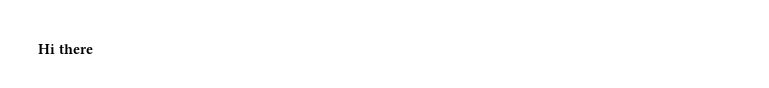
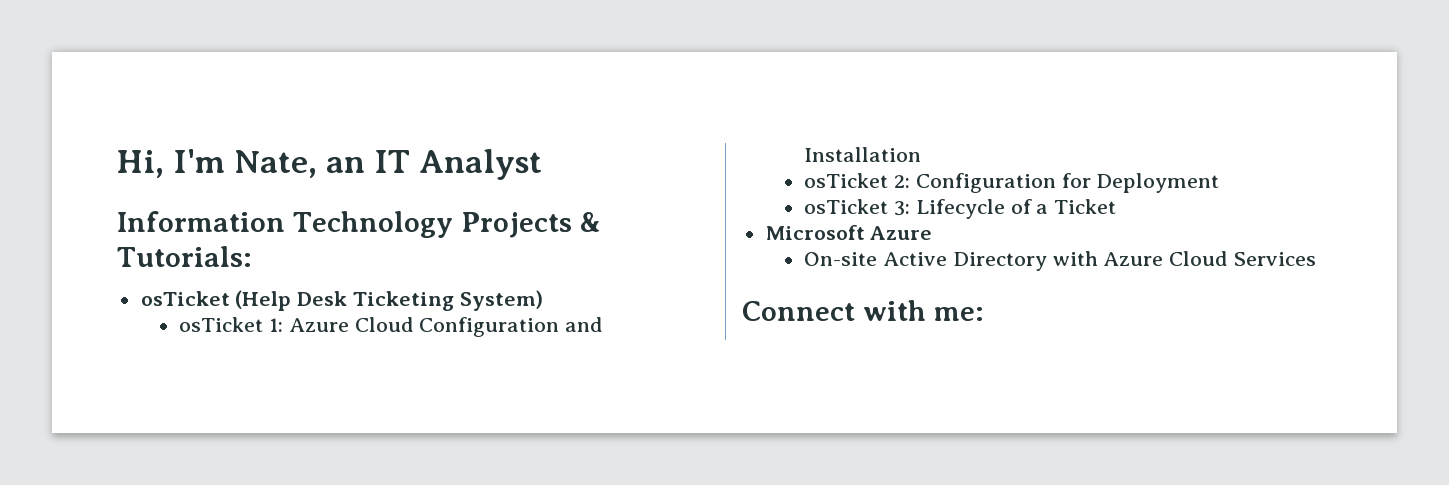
- Hi there
+ Hi, I'm Nate, an IT Analyst
+ Information Technology Projects & Tutorials:
+ osTicket (Help Desk Ticketing System)
+ osTicket 1: Azure Cloud Configuration and Installation
+ osTicket 2: Configuration for Deployment
+ osTicket 3: Lifecycle of a Ticket
+ Microsoft Azure
+ On-site Active Directory with Azure Cloud Services
+ Connect with me:

